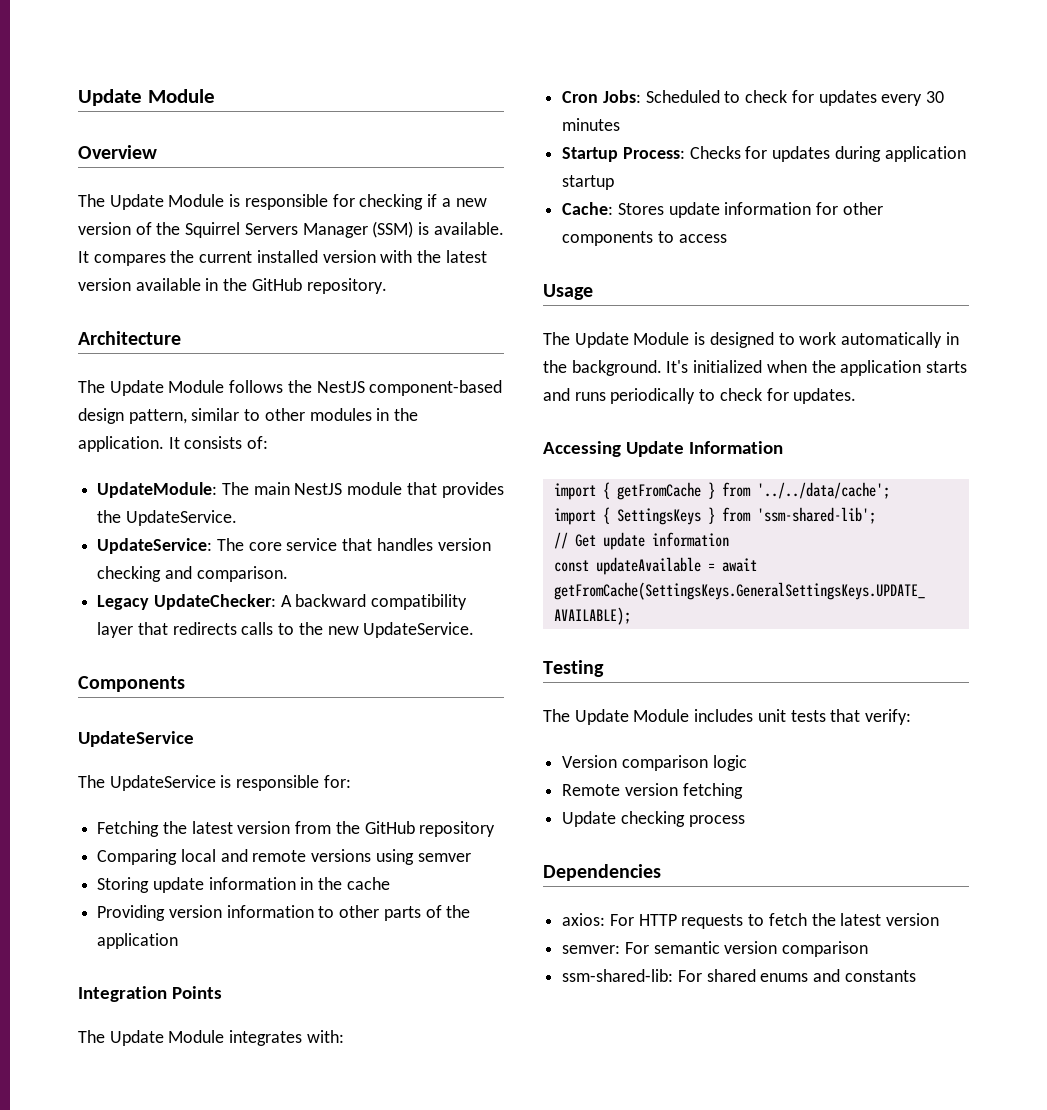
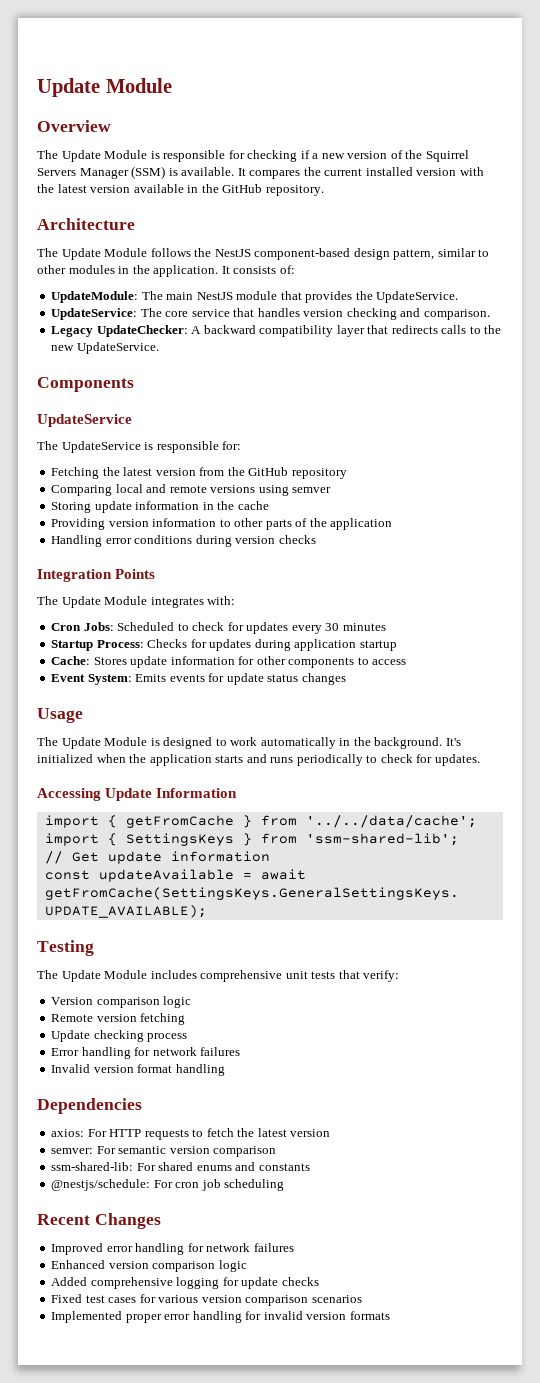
+ Handling error conditions during version checks
+ Event System: Emits events for update status changes
- The Update Module includes unit tests that verify:
+ The Update Module includes comprehensive unit tests that verify:
+ Error handling for network failures
+ Invalid version format handling
+ @nestjs/schedule: For cron job scheduling
+ Recent Changes
+ Improved error handling for network failures
+ Enhanced version comparison logic
+ Added comprehensive logging for update checks
+ Fixed test cases for various version comparison scenarios
+ Implemented proper error handling for invalid version formats

